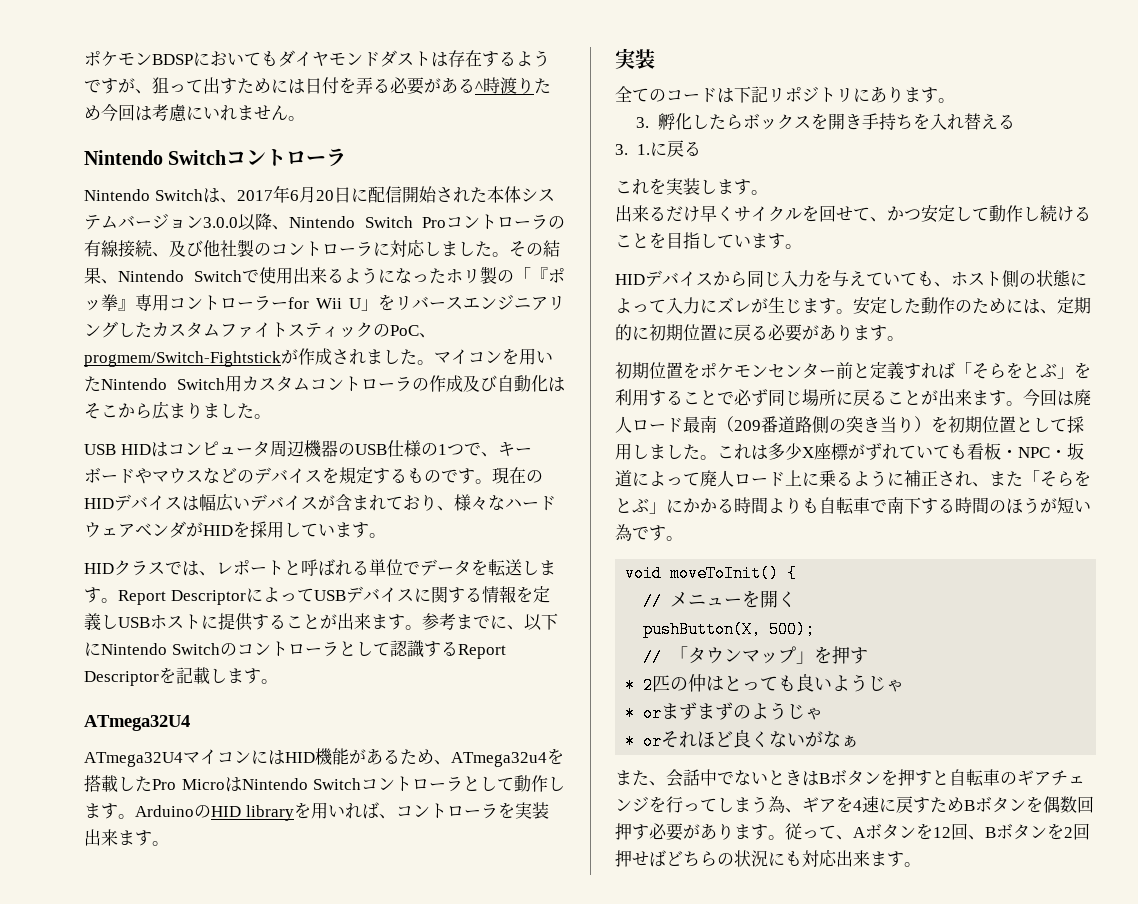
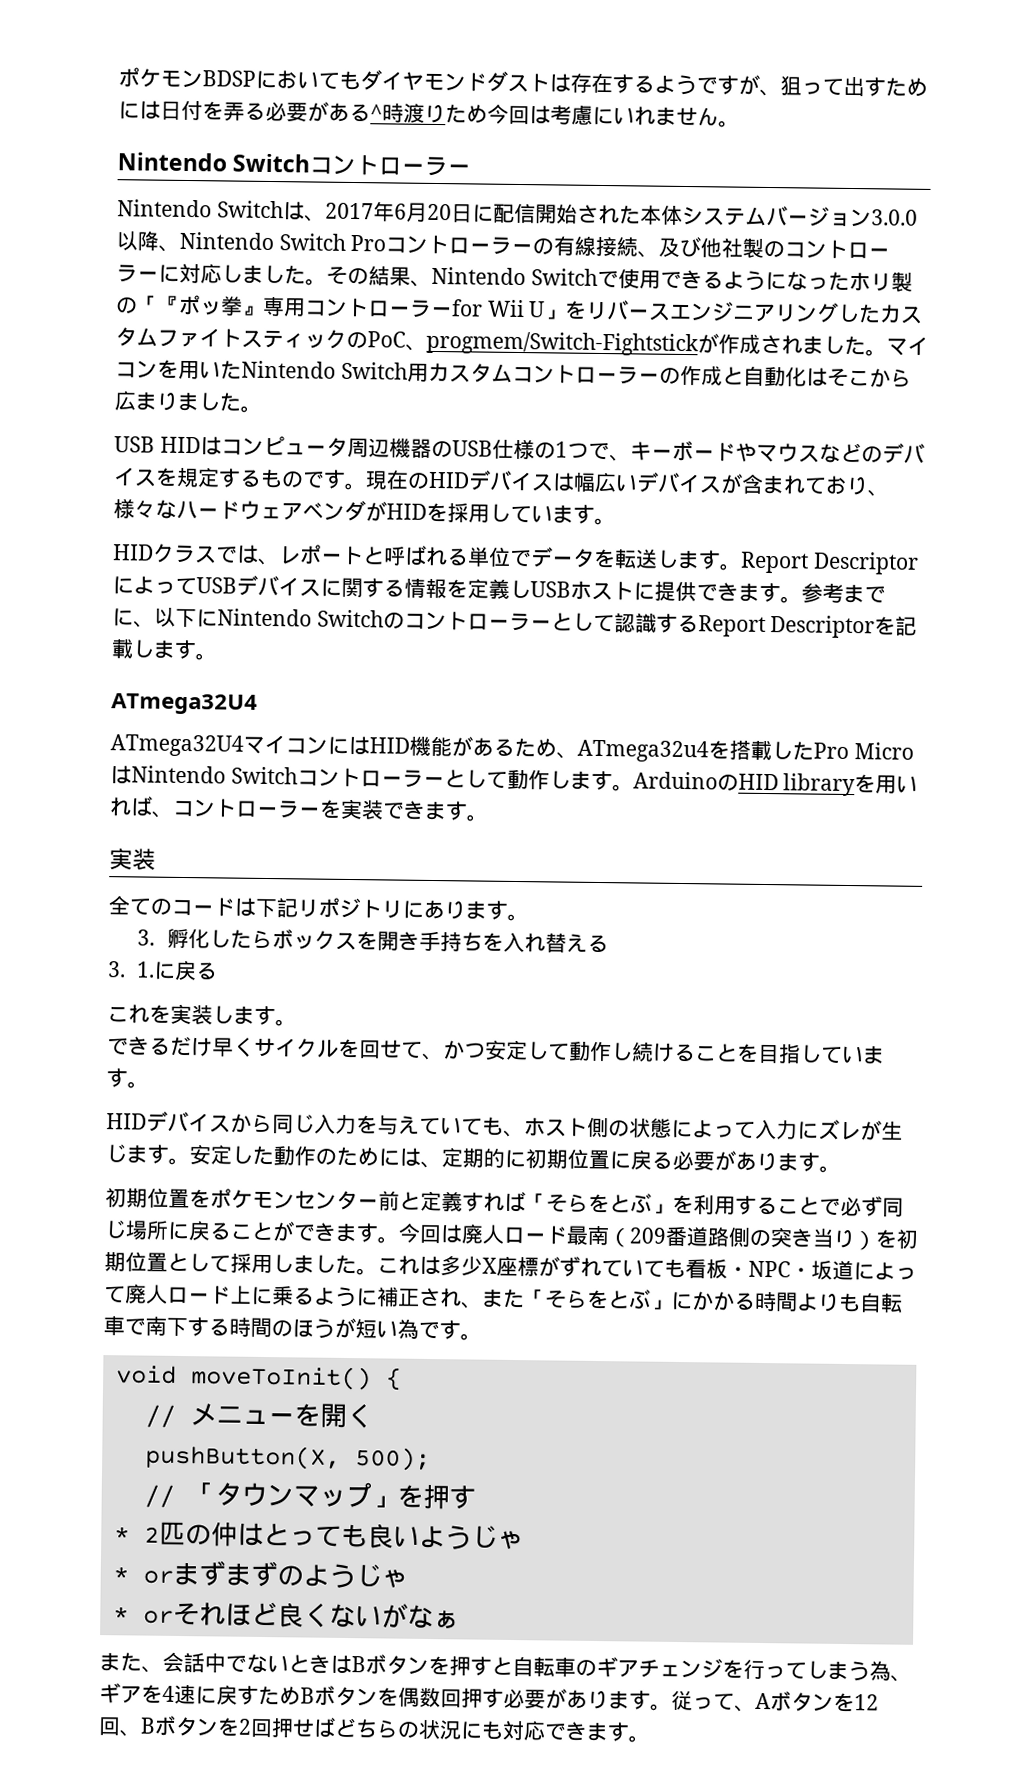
  ポケモンBDSPにおいてもダイヤモンドダストは存在するようですが、狙って出すためには日付を弄る必要がある^時渡りため今回は考慮にいれません。
- Nintendo Switchコントローラ
+ Nintendo Switchコントローラー
- Nintendo Switchは、2017年6月20日に配信開始された本体システムバージョン3.0.0以降、Nintendo Switch Proコントローラの有線接続、及び他社製のコントローラに対応しました。
+ Nintendo Switchは、2017年6月20日に配信開始された本体システムバージョン3.0.0以降、Nintendo Switch Proコントローラーの有線接続、及び他社製のコントローラーに対応しました。
- その結果、Nintendo Switchで使用出来るようになったホリ製の「『ポッ拳』専用コントローラーfor Wii U」をリバースエンジニアリングしたカスタムファイトスティックのPoC、progmem/Switch-Fightstickが作成されました。
+ その結果、Nintendo Switchで使用できるようになったホリ製の「『ポッ拳』専用コントローラーfor Wii U」をリバースエンジニアリングしたカスタムファイトスティックのPoC、progmem/Switch-Fightstickが作成されました。
- マイコンを用いたNintendo Switch用カスタムコントローラの作成及び自動化はそこから広まりました。
+ マイコンを用いたNintendo Switch用カスタムコントローラーの作成と自動化はそこから広まりました。
- Report DescriptorによってUSBデバイスに関する情報を定義しUSBホストに提供することが出来ます。
+ Report DescriptorによってUSBデバイスに関する情報を定義しUSBホストに提供できます。
- 参考までに、以下にNintendo Switchのコントローラとして認識するReport Descriptorを記載します。
+ 参考までに、以下にNintendo Switchのコントローラーとして認識するReport Descriptorを記載します。
- ATmega32U4マイコンにはHID機能があるため、ATmega32u4を搭載したPro MicroはNintendo Switchコントローラとして動作します。
+ ATmega32U4マイコンにはHID機能があるため、ATmega32u4を搭載したPro MicroはNintendo Switchコントローラーとして動作します。
- ArduinoのHID libraryを用いれば、コントローラを実装出来ます。
+ ArduinoのHID libraryを用いれば、コントローラーを実装できます。
- 出来るだけ早くサイクルを回せて、かつ安定して動作し続けることを目指しています。
+ できるだけ早くサイクルを回せて、かつ安定して動作し続けることを目指しています。
- 初期位置をポケモンセンター前と定義すれば「そらをとぶ」を利用することで必ず同じ場所に戻ることが出来ます。
+ 初期位置をポケモンセンター前と定義すれば「そらをとぶ」を利用することで必ず同じ場所に戻ることができます。
- 従って、Aボタンを12回、Bボタンを2回押せばどちらの状況にも対応出来ます。
+ 従って、Aボタンを12回、Bボタンを2回押せばどちらの状況にも対応できます。

